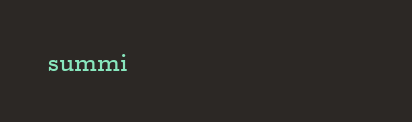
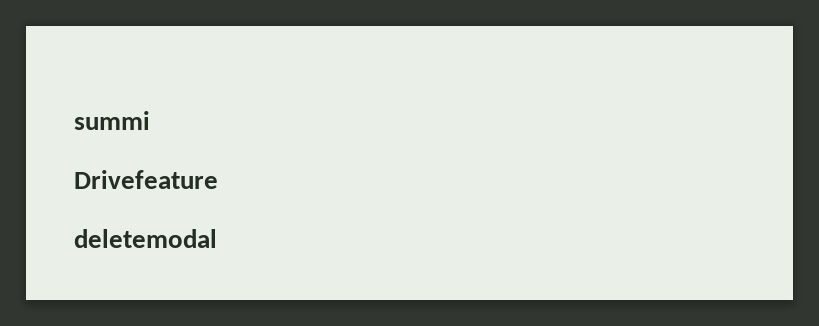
+ Drivefeature
+ deletemodal

